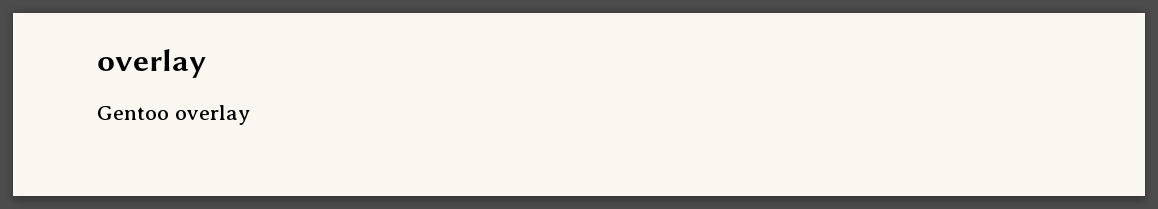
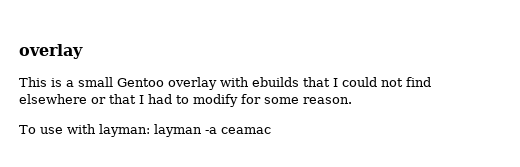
- Gentoo overlay
+ This is a small Gentoo overlay with ebuilds that I could not find elsewhere or that I had to modify for some reason.
+ To use with layman: layman -a ceamac

